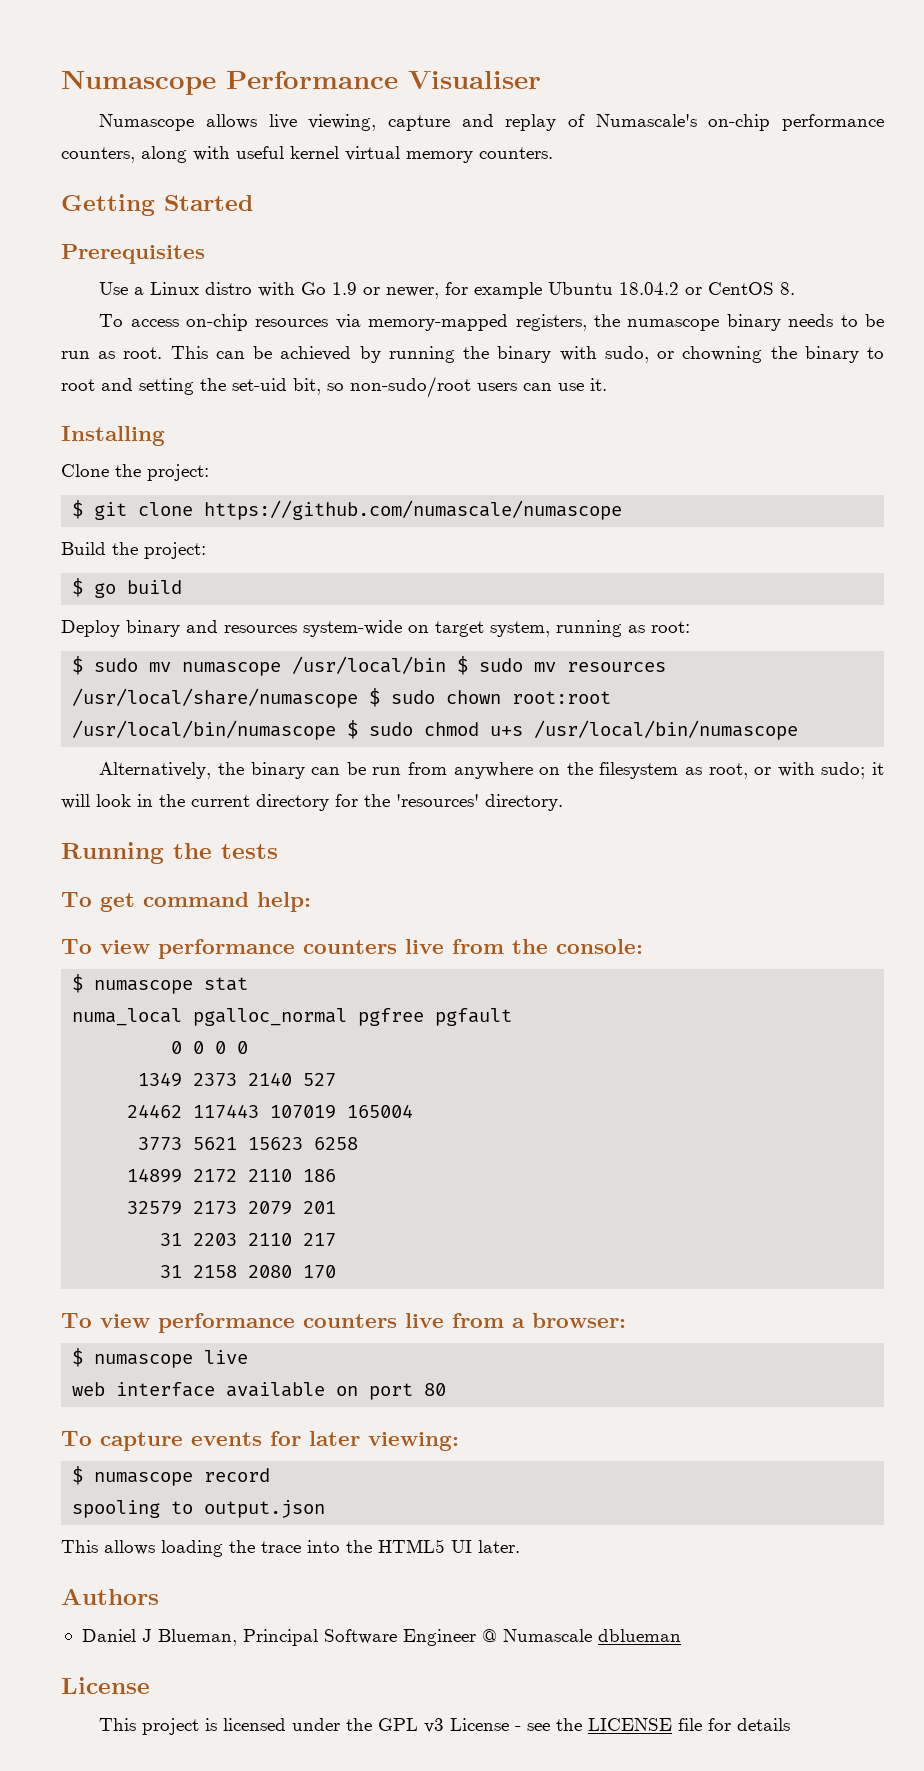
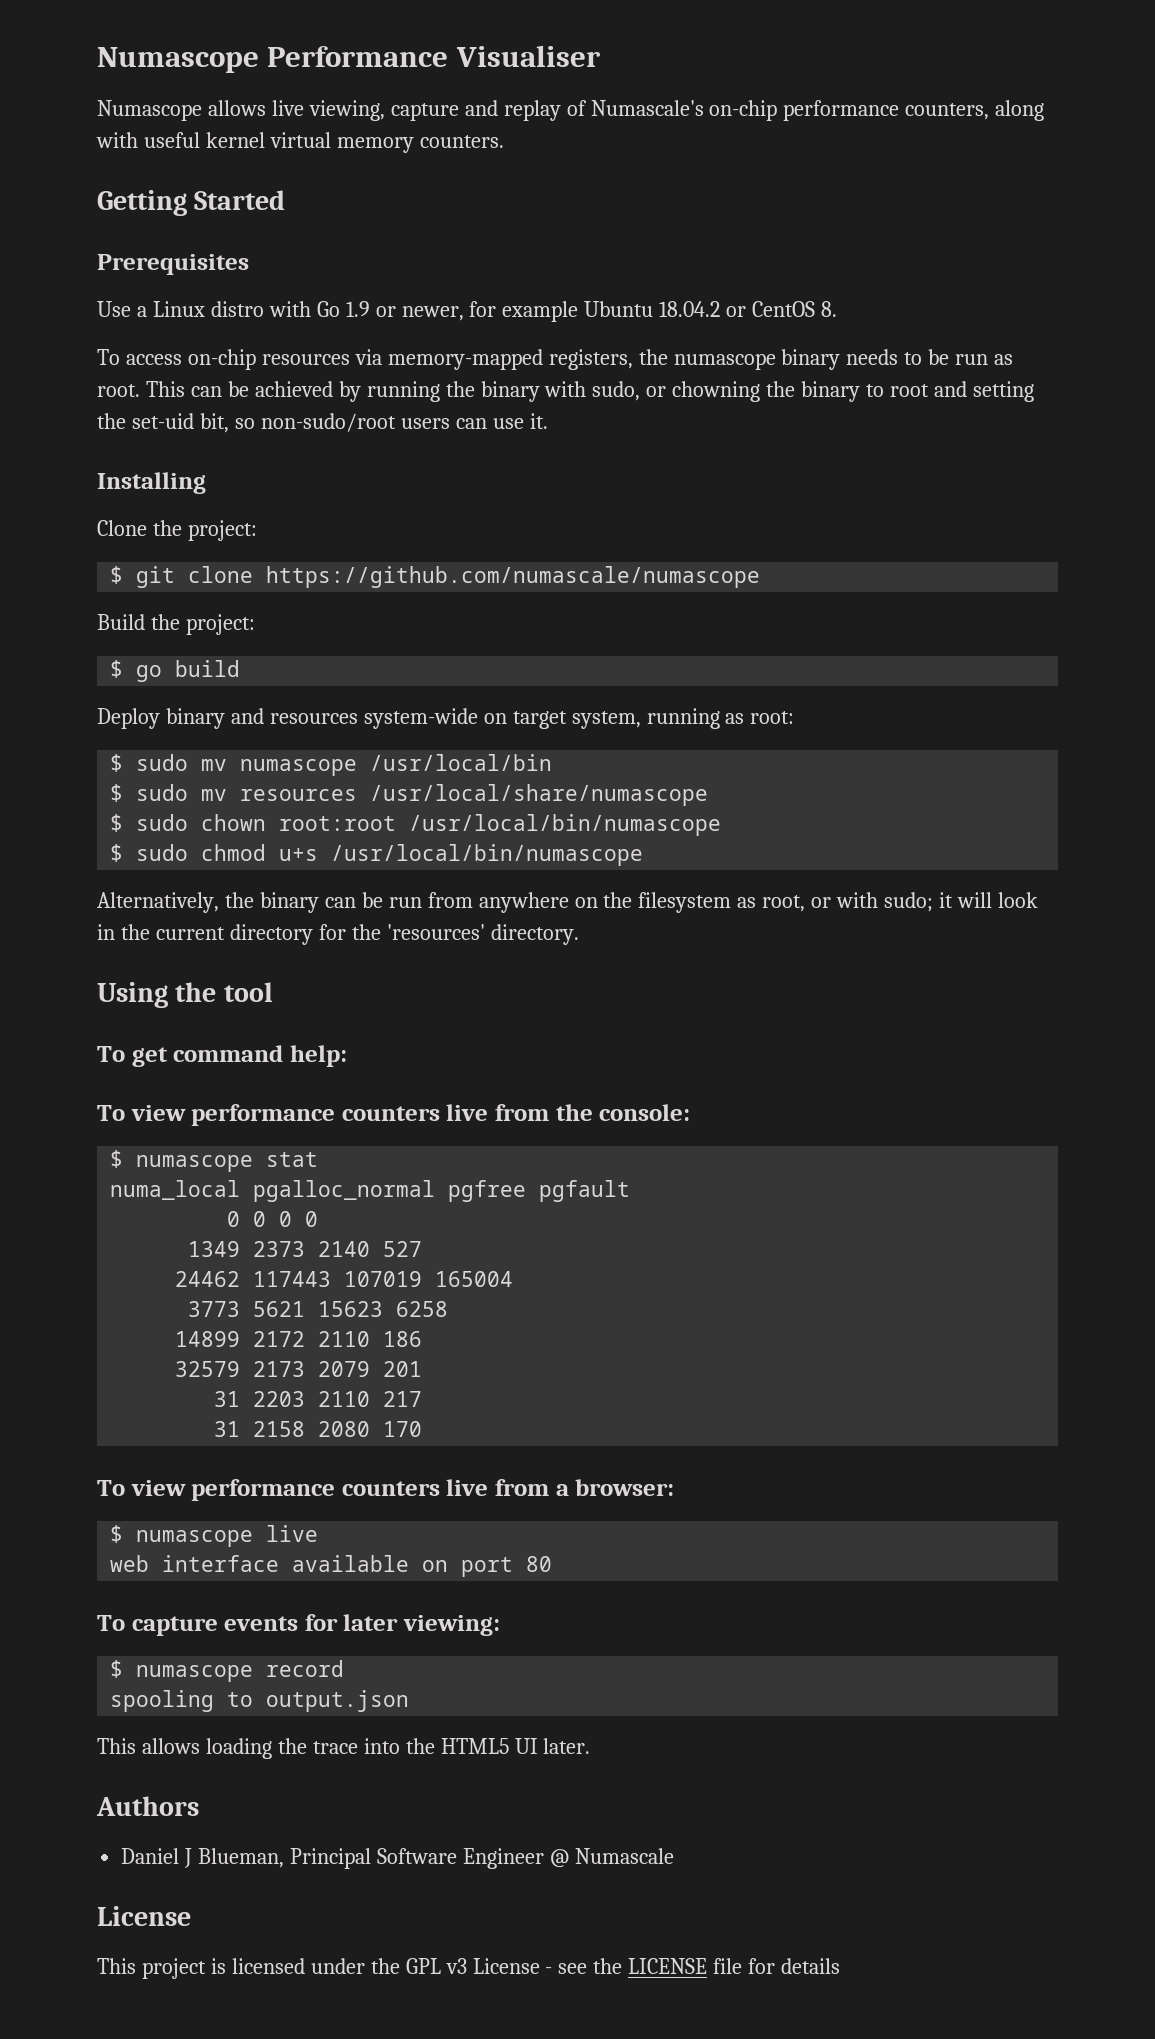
- $ sudo mv numascope /usr/local/bin $ sudo mv resources /usr/local/share/numascope $ sudo chown root:root /usr/local/bin/numascope $ sudo chmod u+s /usr/local/bin/numascope
+ $ sudo mv numascope /usr/local/bin
+ $ sudo mv resources /usr/local/share/numascope
+ $ sudo chown root:root /usr/local/bin/numascope
+ $ sudo chmod u+s /usr/local/bin/numascope
- Running the tests
+ Using the tool
- Daniel J Blueman, Principal Software Engineer @ Numascale dblueman
+ Daniel J Blueman, Principal Software Engineer @ Numascale

